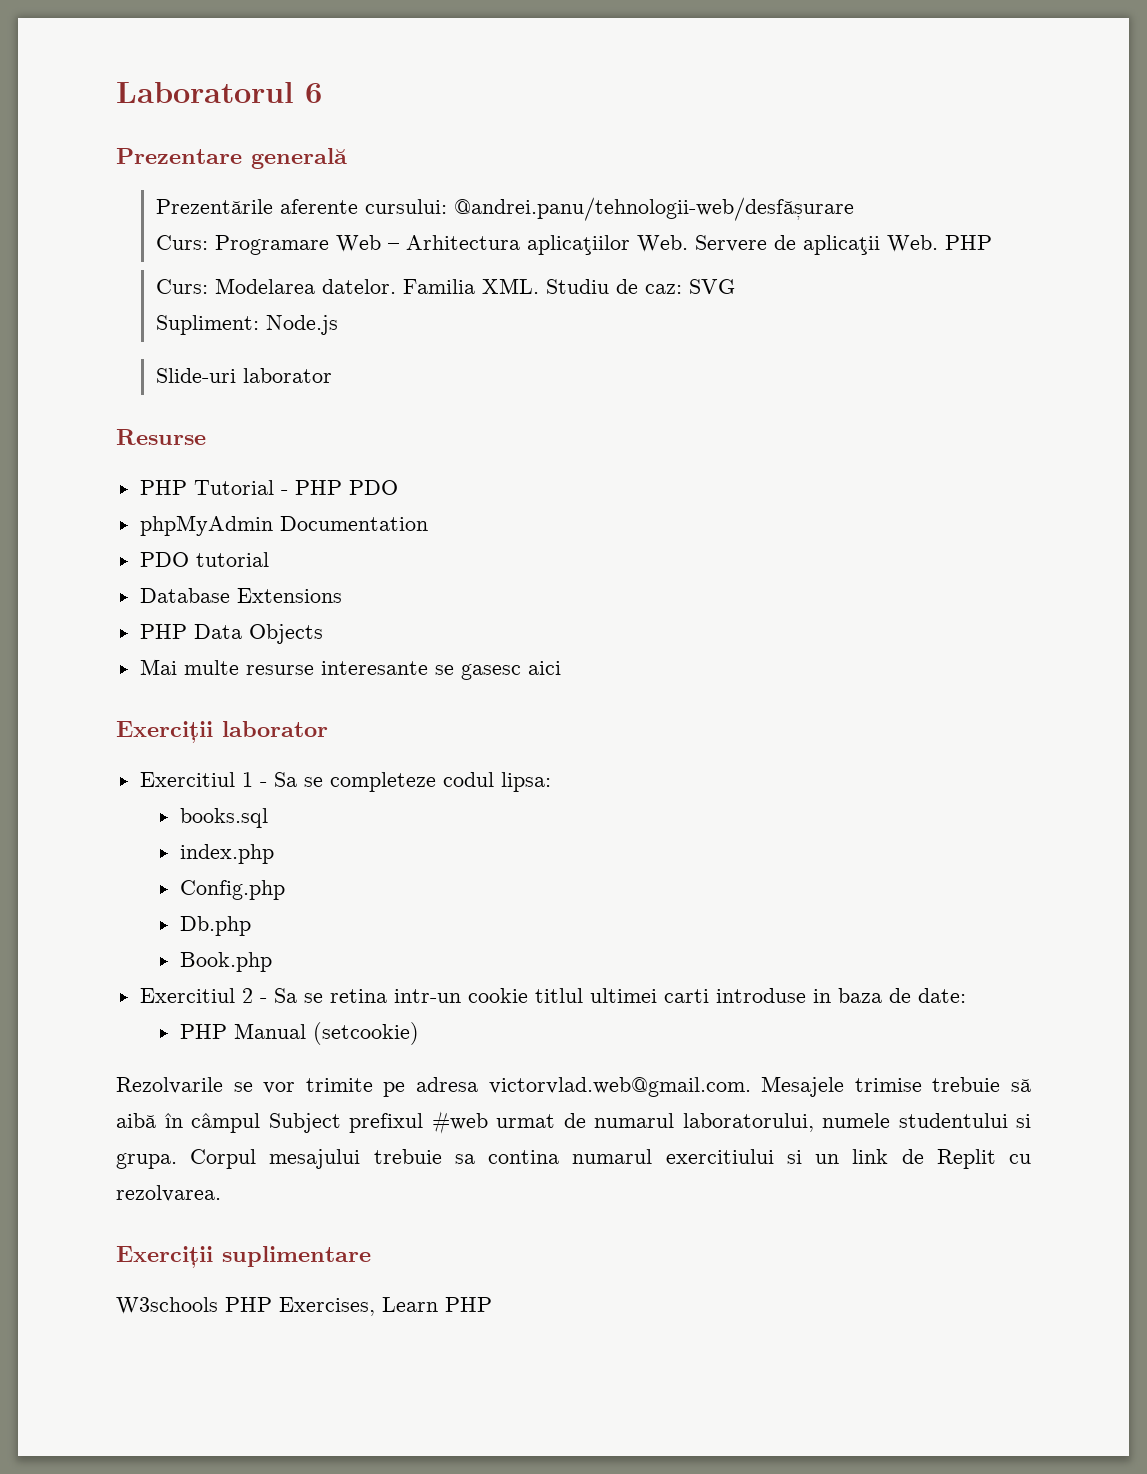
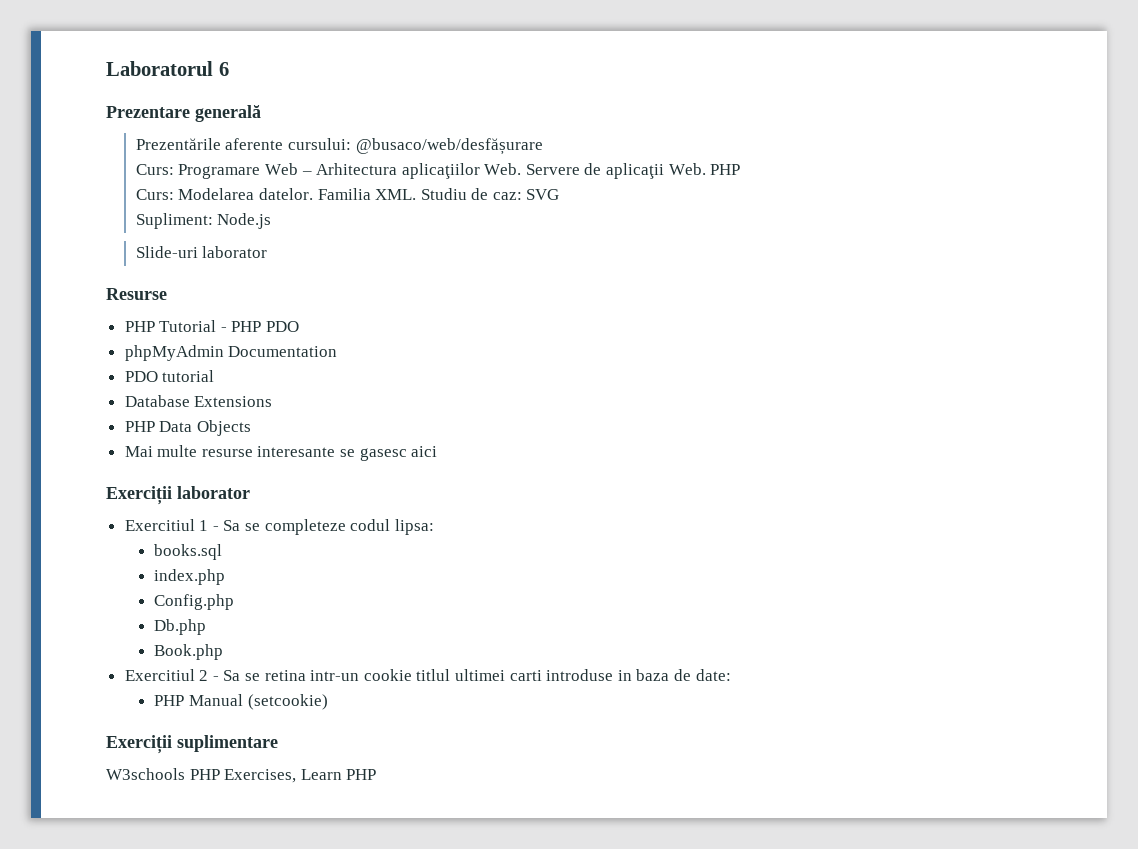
- Prezentările aferente cursului: @andrei.panu/tehnologii-web/desfășurare
+ Prezentările aferente cursului: @busaco/web/desfășurare
- Rezolvarile se vor trimite pe adresa victorvlad.web@gmail.com. Mesajele trimise trebuie să aibă în câmpul Subject prefixul #web urmat de numarul laboratorului, numele studentului si grupa. Corpul mesajului trebuie sa contina numarul exercitiului si un link de Replit cu rezolvarea.

